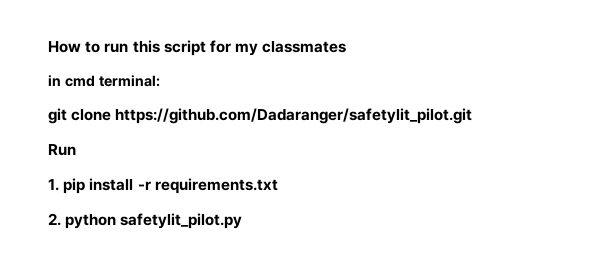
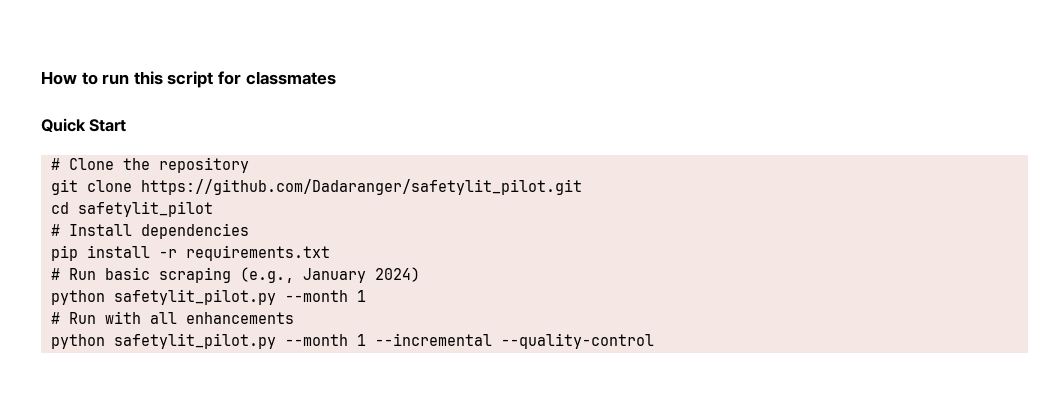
- How to run this script for my classmates
+ How to run this script for classmates
- in cmd terminal:
+ Quick Start
+ # Clone the repository
  git clone https://github.com/Dadaranger/safetylit_pilot.git
- Run
- 1. pip install -r requirements.txt
- 2. python safetylit_pilot.py
+ cd safetylit_pilot
+ # Install dependencies
+ pip install -r requirements.txt
+ # Run basic scraping (e.g., January 2024)
+ python safetylit_pilot.py --month 1
+ # Run with all enhancements
+ python safetylit_pilot.py --month 1 --incremental --quality-control

